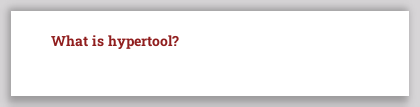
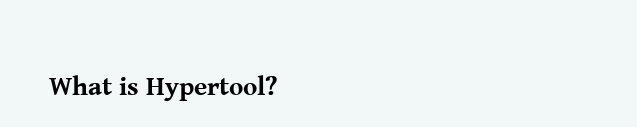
- What is hypertool?
+ What is Hypertool?

